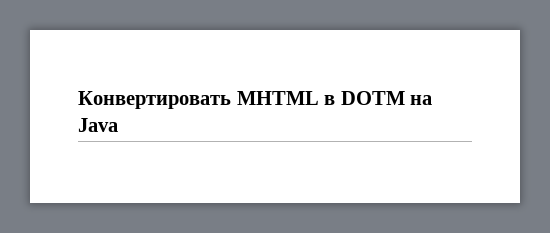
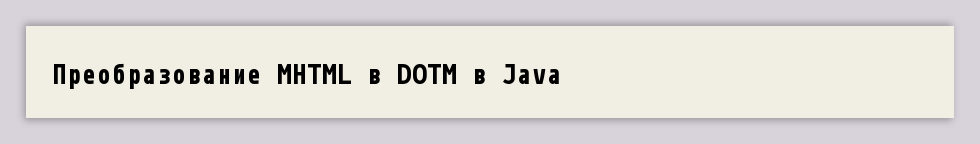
- Конвертировать MHTML в DOTM на Java
+ Преобразование MHTML в DOTM в Java

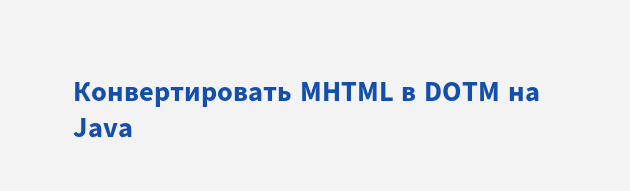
- Преобразование MHTML в DOTM в Java
+ Конвертировать MHTML в DOTM на Java

